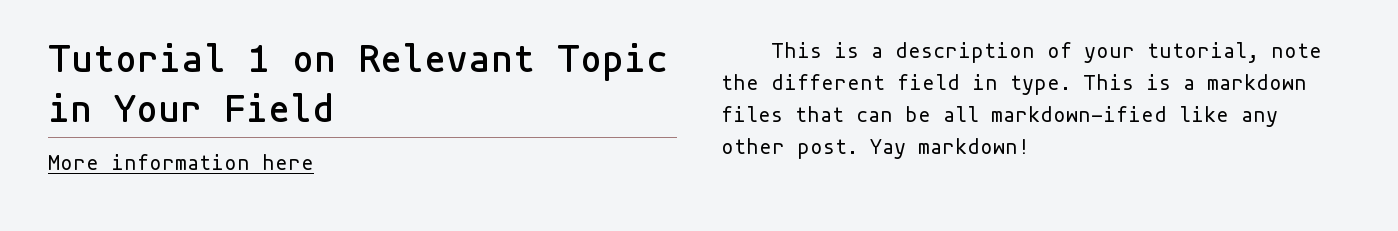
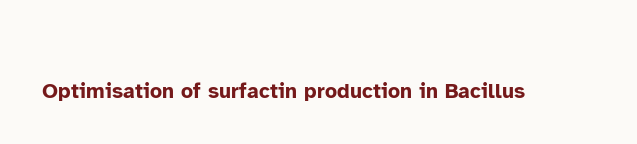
- Tutorial 1 on Relevant Topic in Your Field
- More information here
- This is a description of your tutorial, note the different field in type. This is a markdown files that can be all markdown-ified like any other post. Yay markdown!
+ Optimisation of surfactin production in Bacillus

